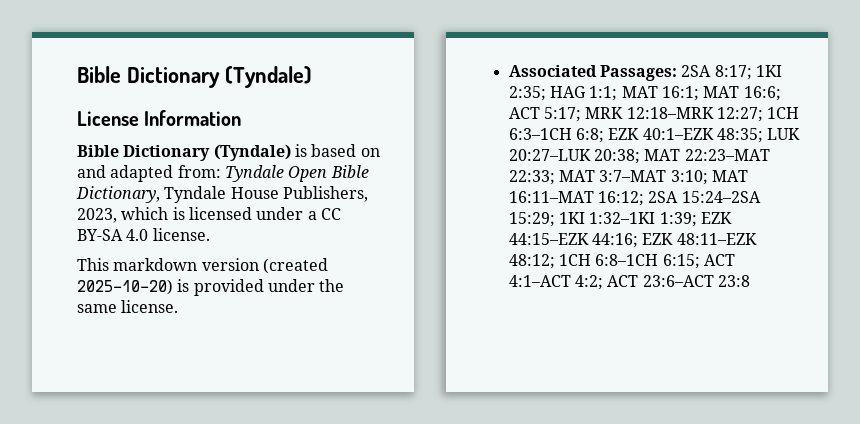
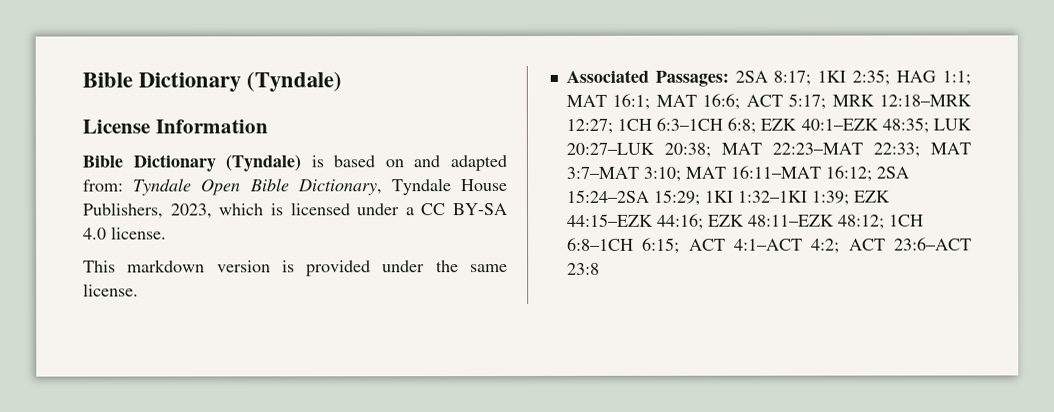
- This markdown version (created 2025-10-20) is provided under the same license.
+ This markdown version is provided under the same license.

